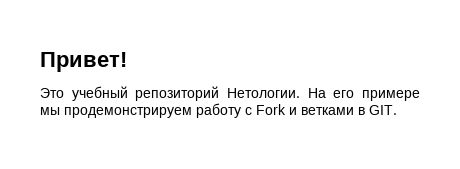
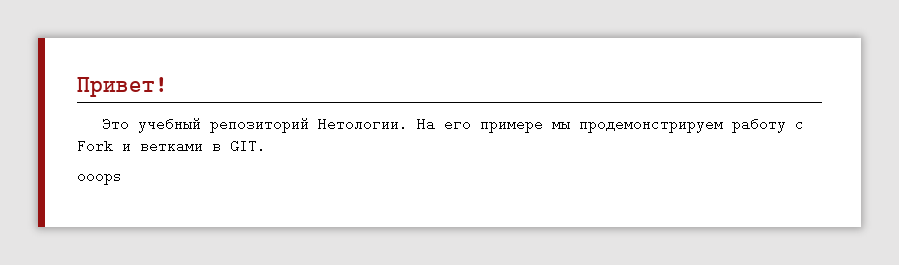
+ ooops

